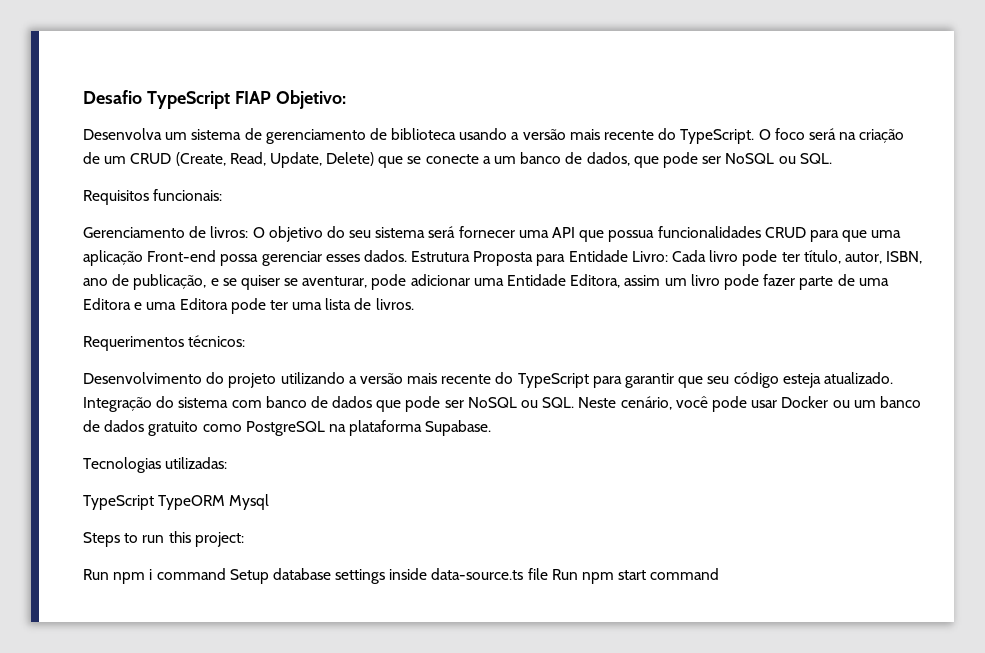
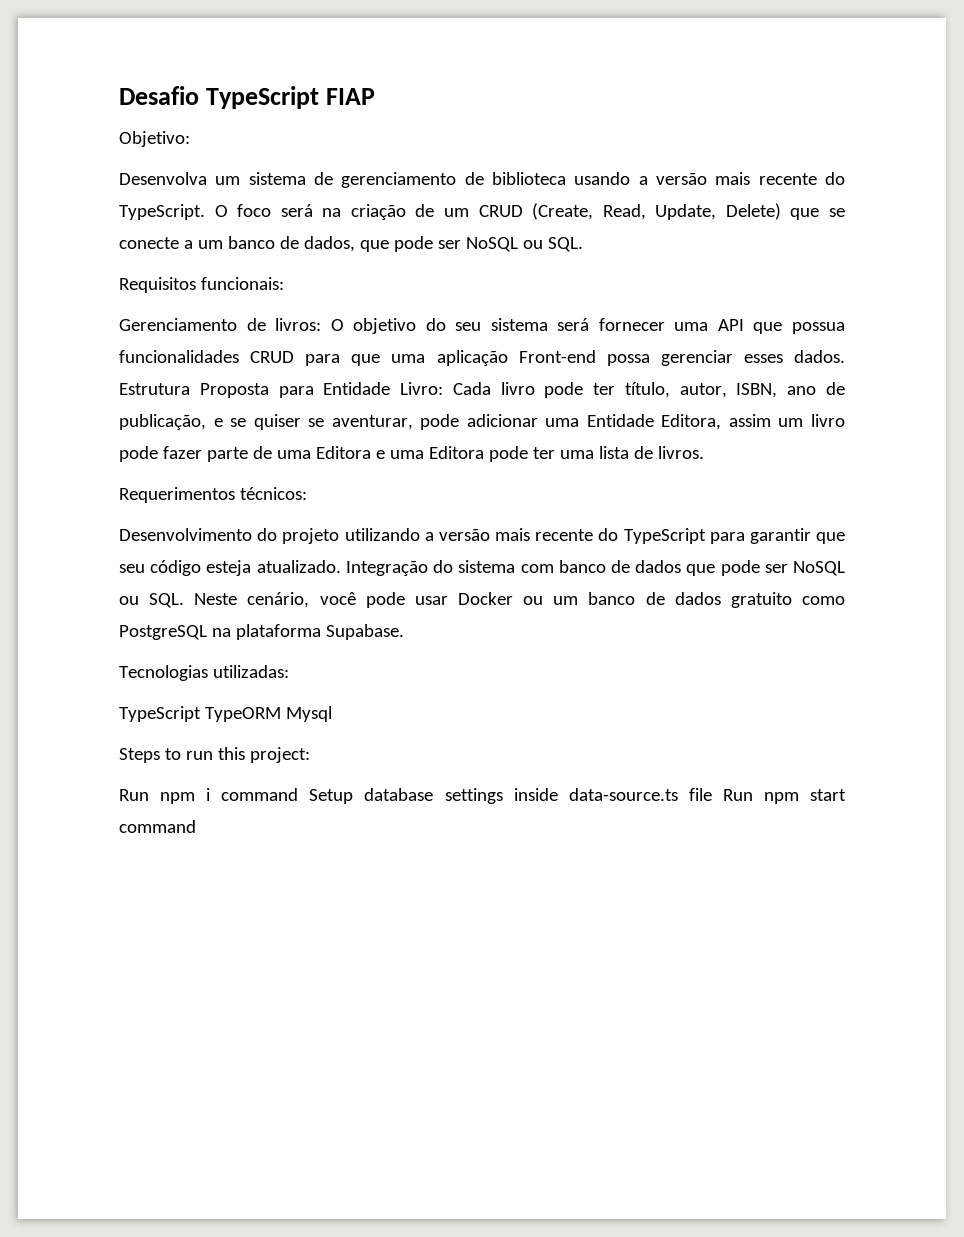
- Desafio TypeScript FIAP Objetivo:
+ Desafio TypeScript FIAP
+ Objetivo:

